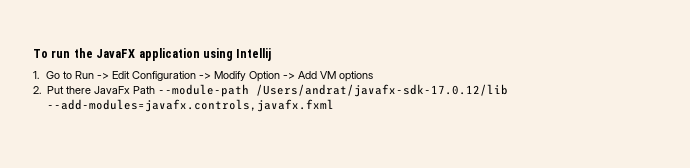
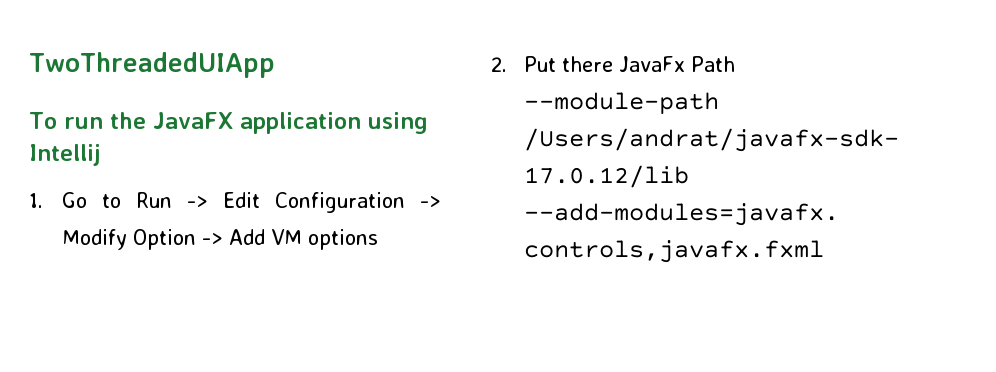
+ TwoThreadedUIApp

